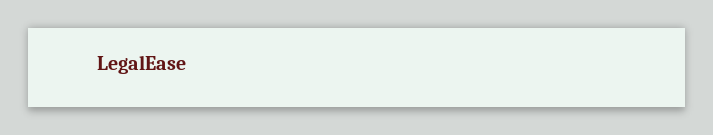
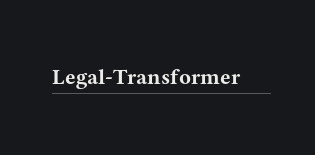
- LegalEase
+ Legal-Transformer

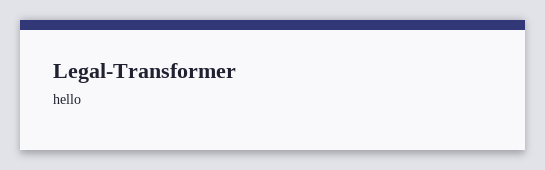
+ hello

